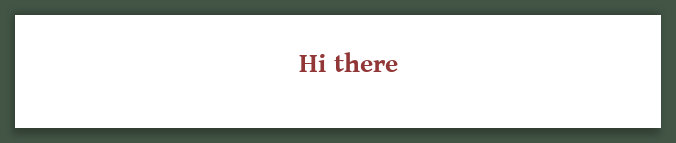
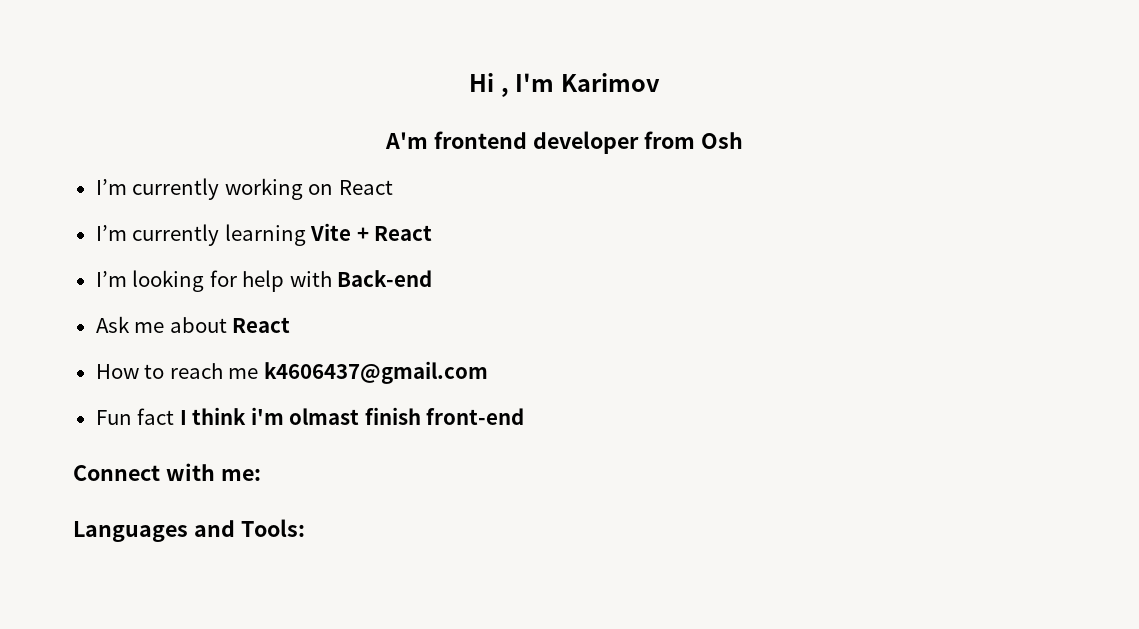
- Hi there
+ Hi , I'm Karimov
+ A'm frontend developer from Osh
+ I’m currently working on React
+ I’m currently learning Vite + React
+ I’m looking for help with Back-end
+ Ask me about React
+ How to reach me k4606437@gmail.com
+ Fun fact I think i'm olmast finish front-end
+ Connect with me:
+ Languages and Tools:

